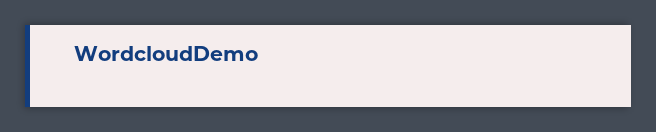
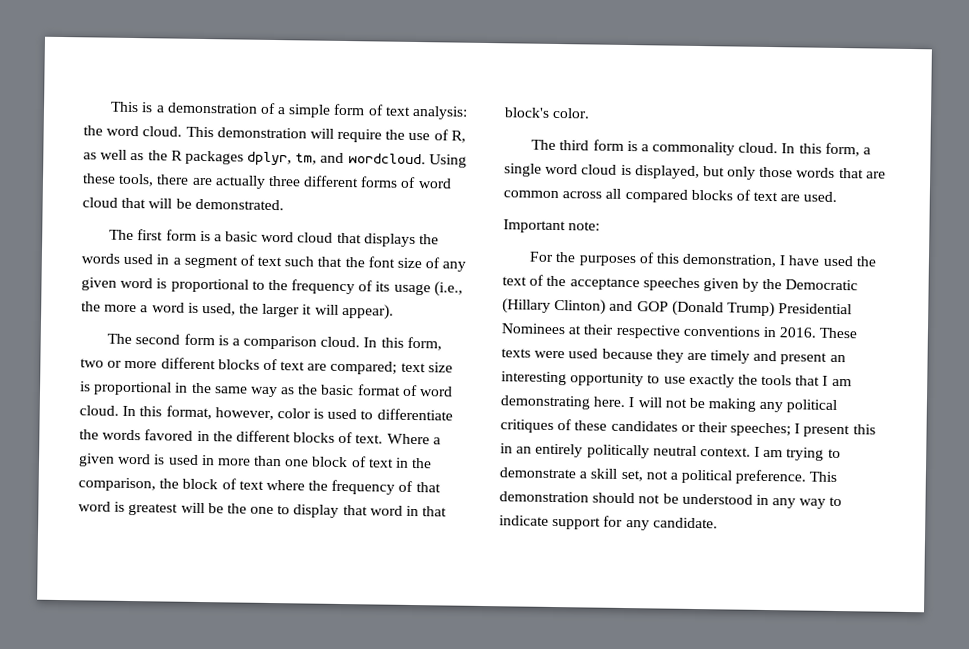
- WordcloudDemo
+ This is a demonstration of a simple form of text analysis: the word cloud. This demonstration will require the use of R, as well as the R packages dplyr, tm, and wordcloud. Using these tools, there are actually three different forms of word cloud that will be demonstrated.
+ The first form is a basic word cloud that displays the words used in a segment of text such that the font size of any given word is proportional to the frequency of its usage (i.e., the more a word is used, the larger it will appear).
+ The second form is a comparison cloud. In this form, two or more different blocks of text are compared; text size is proportional in the same way as the basic format of word cloud. In this format, however, color is used to differentiate the words favored in the different blocks of text. Where a given word is used in more than one block of text in the comparison, the block of text where the frequency of that word is greatest will be the one to display that word in that block's color.
+ The third form is a commonality cloud. In this form, a single word cloud is displayed, but only those words that are common across all compared blocks of text are used.
+ Important note:
+ For the purposes of this demonstration, I have used the text of the acceptance speeches given by the Democratic (Hillary Clinton) and GOP (Donald Trump) Presidential Nominees at their respective conventions in 2016. These texts were used because they are timely and present an interesting opportunity to use exactly the tools that I am demonstrating here. I will not be making any political critiques of these candidates or their speeches; I present this in an entirely politically neutral context. I am trying to demonstrate a skill set, not a political preference. This demonstration should not be understood in any way to indicate support for any candidate.

